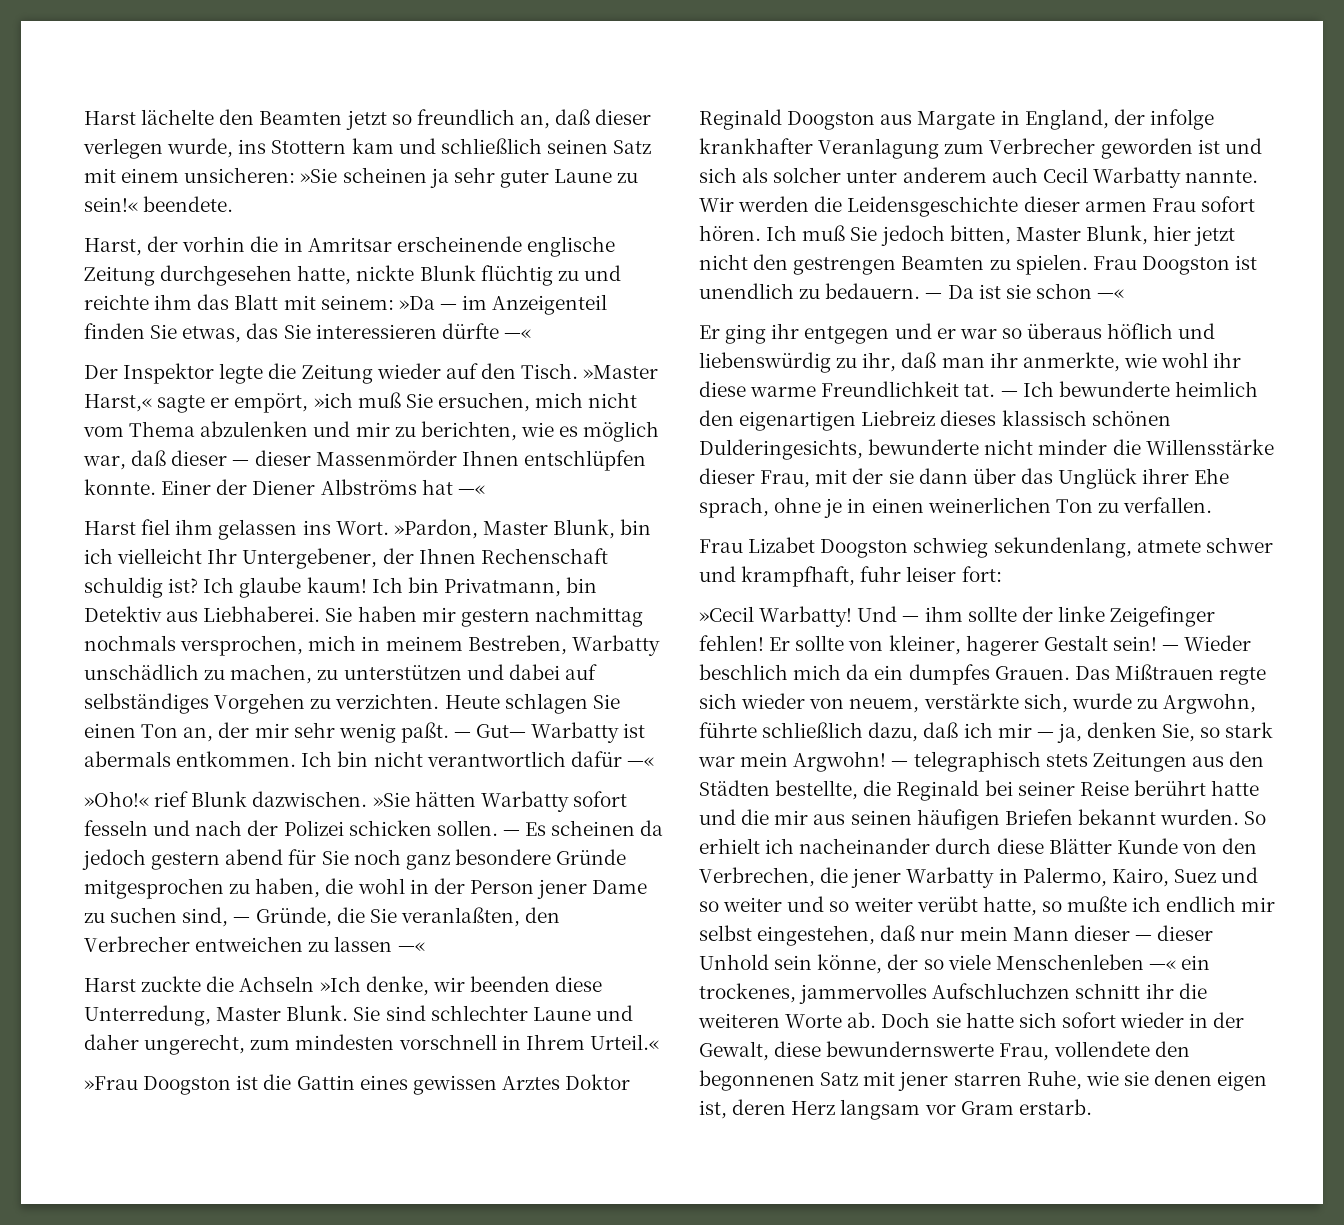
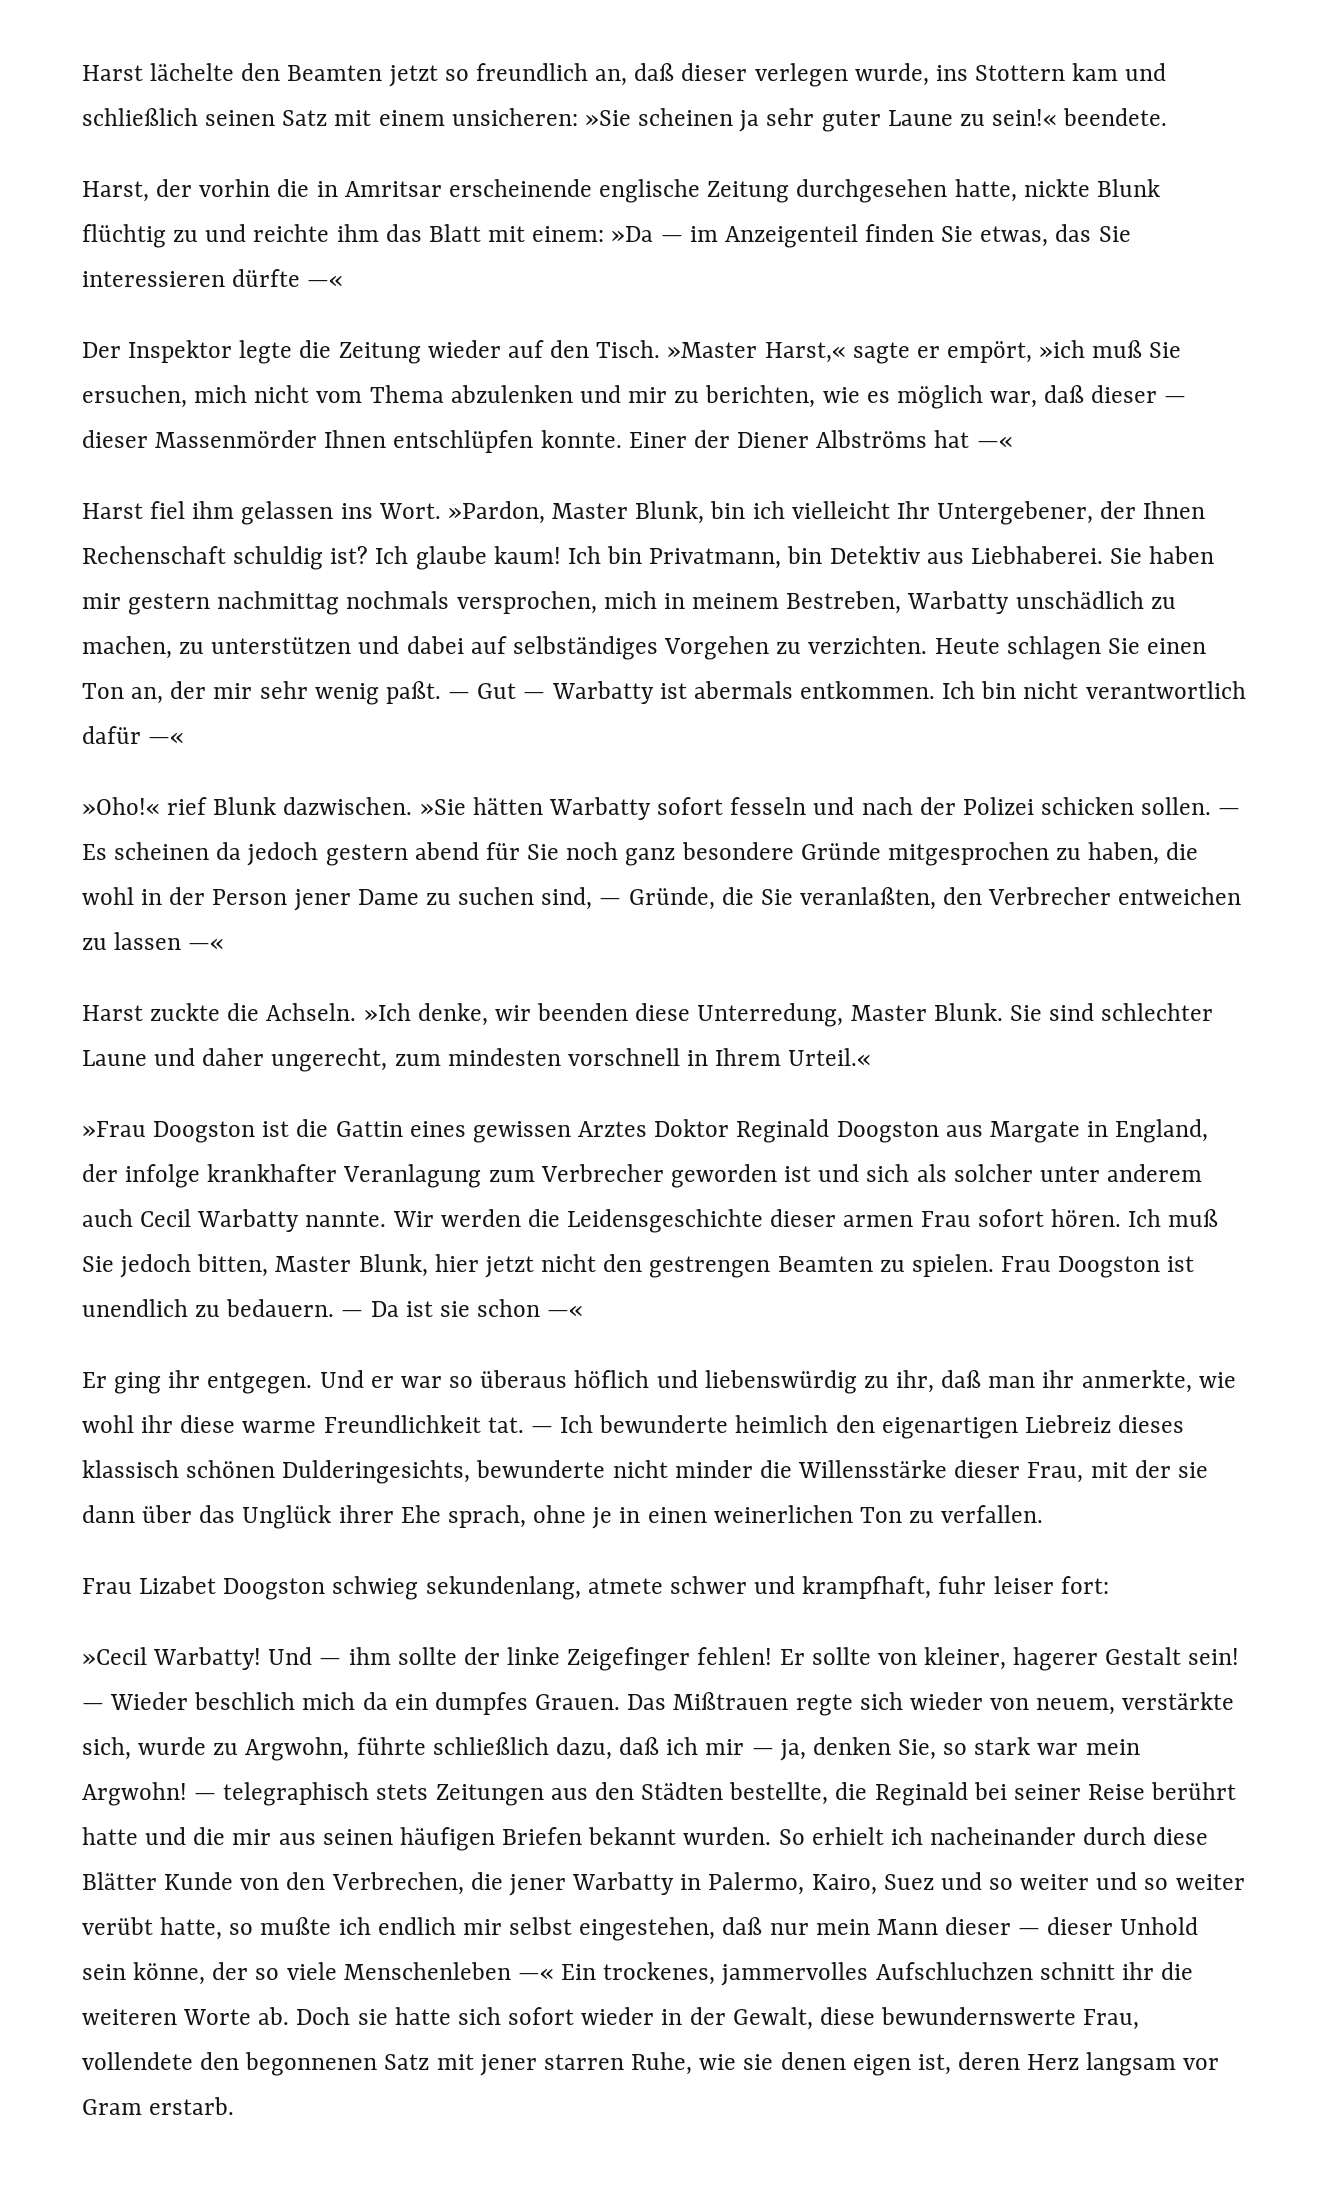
- Harst, der vorhin die in Amritsar erscheinende englische Zeitung durchgesehen hatte, nickte Blunk flüchtig zu und reichte ihm das Blatt mit seinem: »Da — im Anzeigenteil finden Sie etwas, das Sie interessieren dürfte —«
+ Harst, der vorhin die in Amritsar erscheinende englische Zeitung durchgesehen hatte, nickte Blunk flüchtig zu und reichte ihm das Blatt mit einem: »Da — im Anzeigenteil finden Sie etwas, das Sie interessieren dürfte —«
- — Gut— Warbatty ist abermals entkommen.
+ — Gut — Warbatty ist abermals entkommen.
- Harst zuckte die Achseln »Ich denke, wir beenden diese Unterredung, Master Blunk.
+ Harst zuckte die Achseln. »Ich denke, wir beenden diese Unterredung, Master Blunk.
- Er ging ihr entgegen und er war so überaus höflich und liebenswürdig zu ihr, daß man ihr anmerkte, wie wohl ihr diese warme Freundlichkeit tat.
+ Er ging ihr entgegen. Und er war so überaus höflich und liebenswürdig zu ihr, daß man ihr anmerkte, wie wohl ihr diese warme Freundlichkeit tat.
- So erhielt ich nacheinander durch diese Blätter Kunde von den Verbrechen, die jener Warbatty in Palermo, Kairo, Suez und so weiter und so weiter verübt hatte, so mußte ich endlich mir selbst eingestehen, daß nur mein Mann dieser — dieser Unhold sein könne, der so viele Menschenleben —« ein trockenes, jammervolles Aufschluchzen schnitt ihr die weiteren Worte ab.
+ So erhielt ich nacheinander durch diese Blätter Kunde von den Verbrechen, die jener Warbatty in Palermo, Kairo, Suez und so weiter und so weiter verübt hatte, so mußte ich endlich mir selbst eingestehen, daß nur mein Mann dieser — dieser Unhold sein könne, der so viele Menschenleben —« Ein trockenes, jammervolles Aufschluchzen schnitt ihr die weiteren Worte ab.

